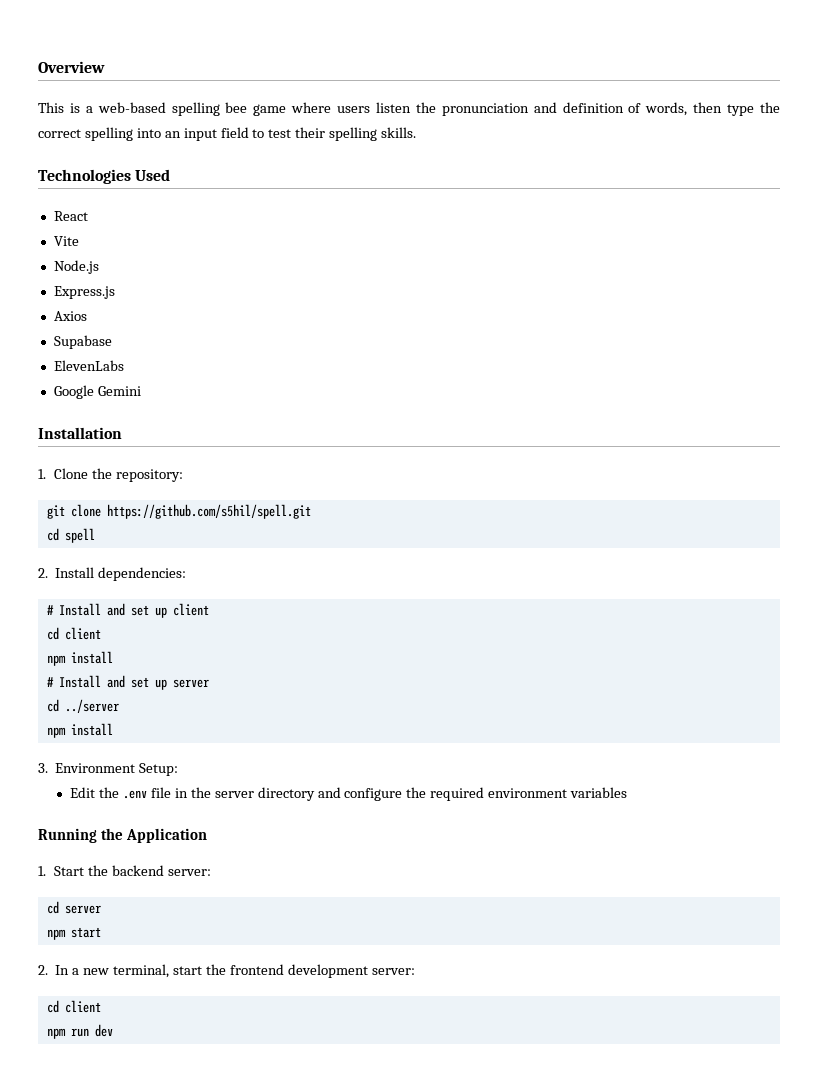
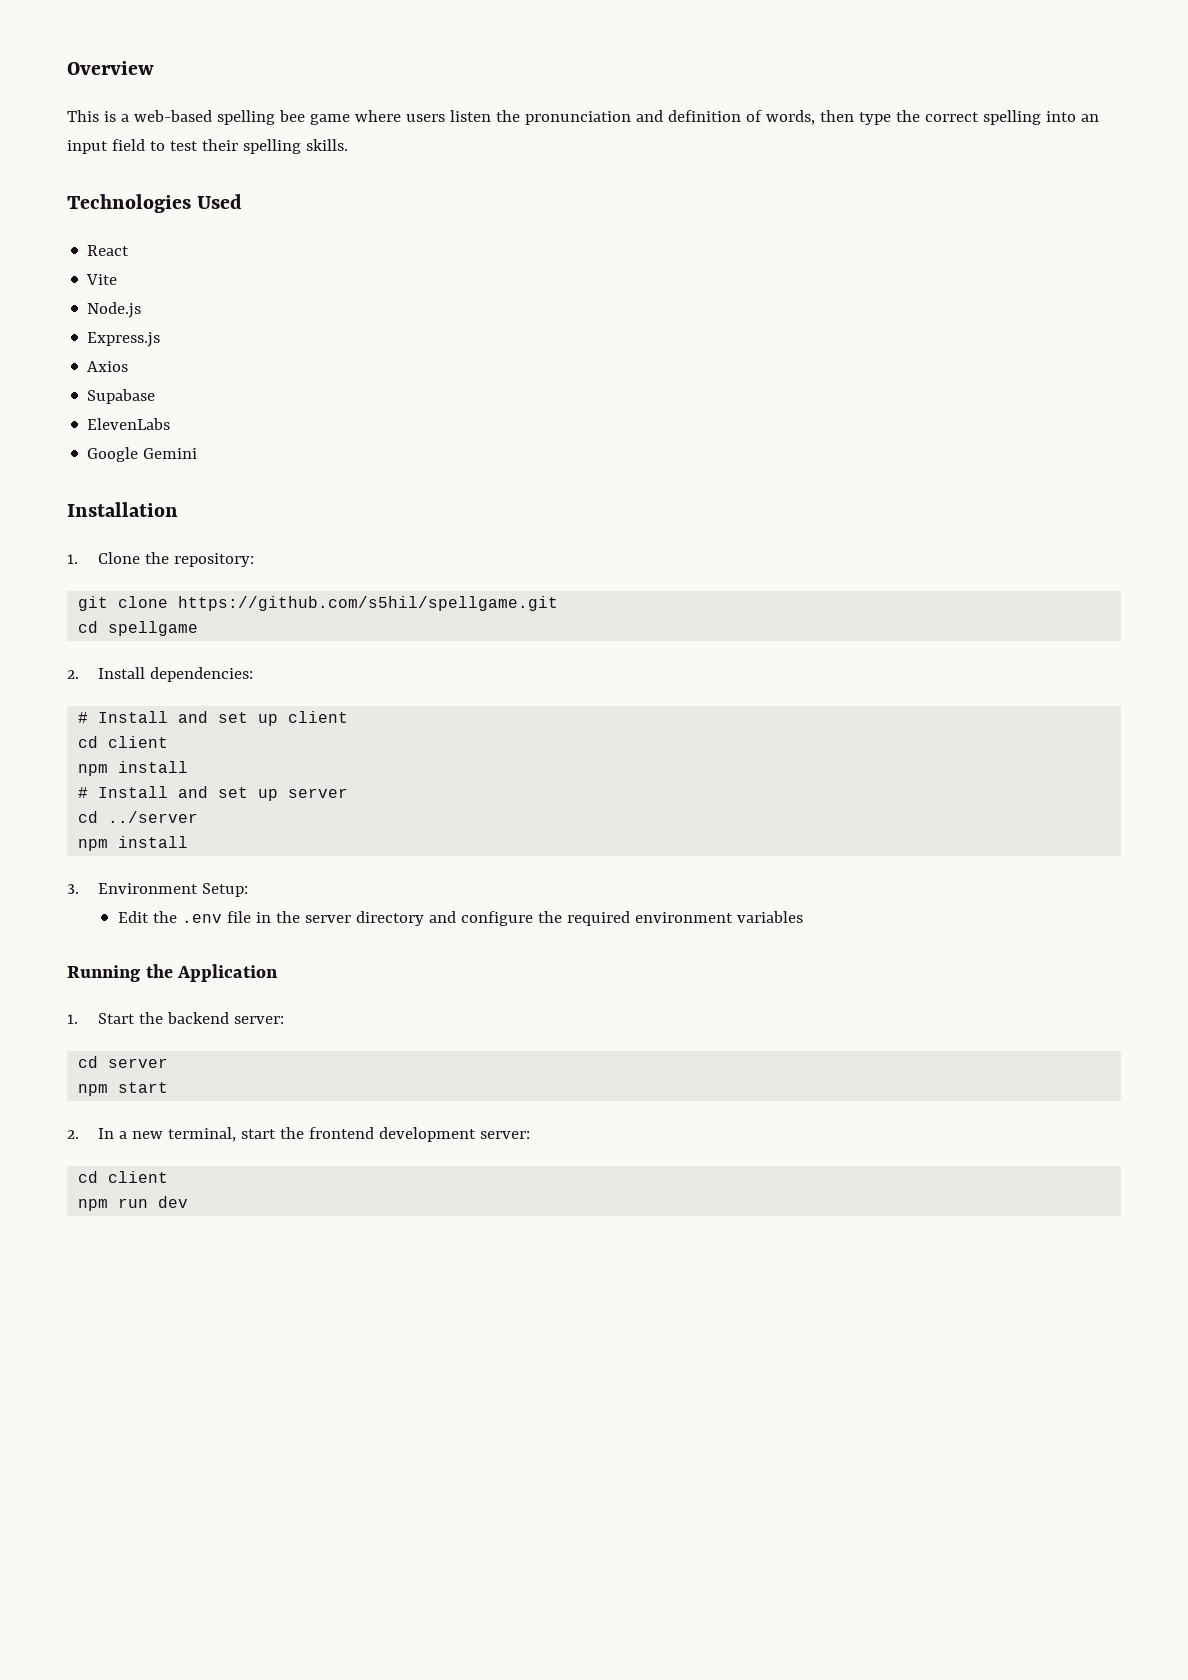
- git clone https://github.com/s5hil/spell.git
- cd spell
+ git clone https://github.com/s5hil/spellgame.git
+ cd spellgame

